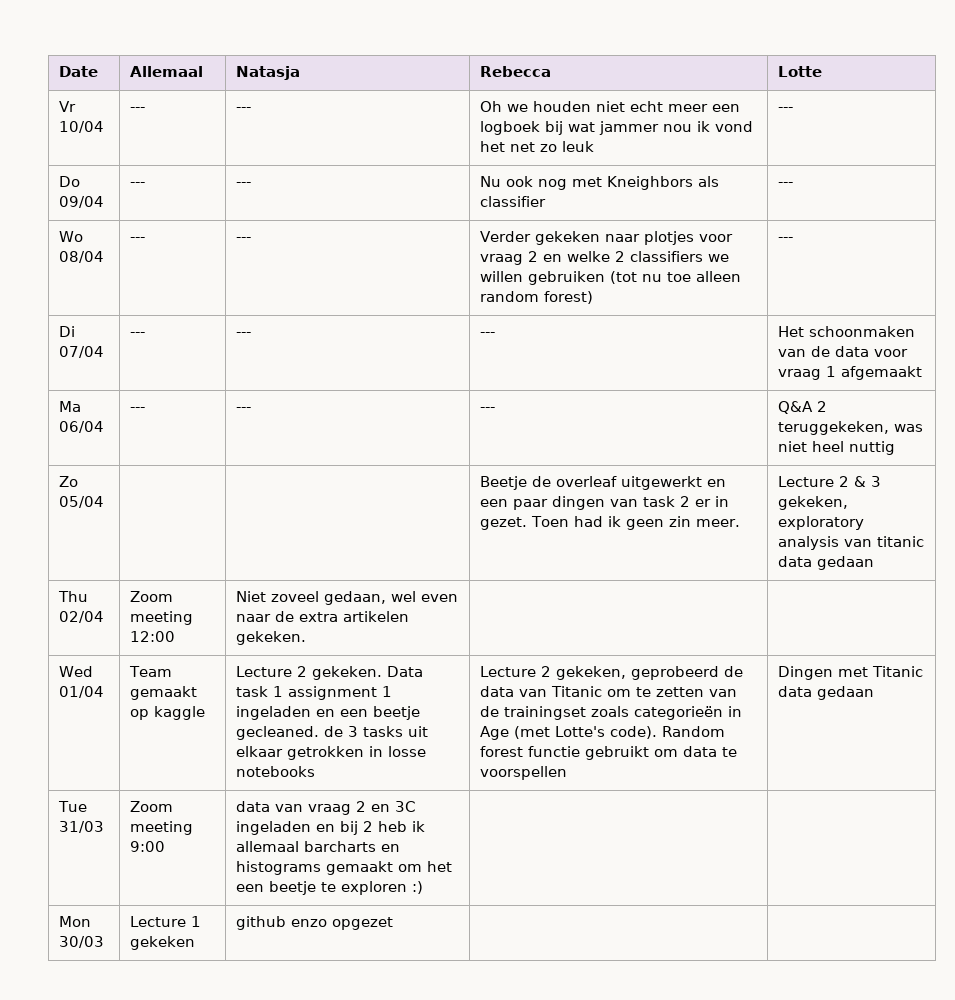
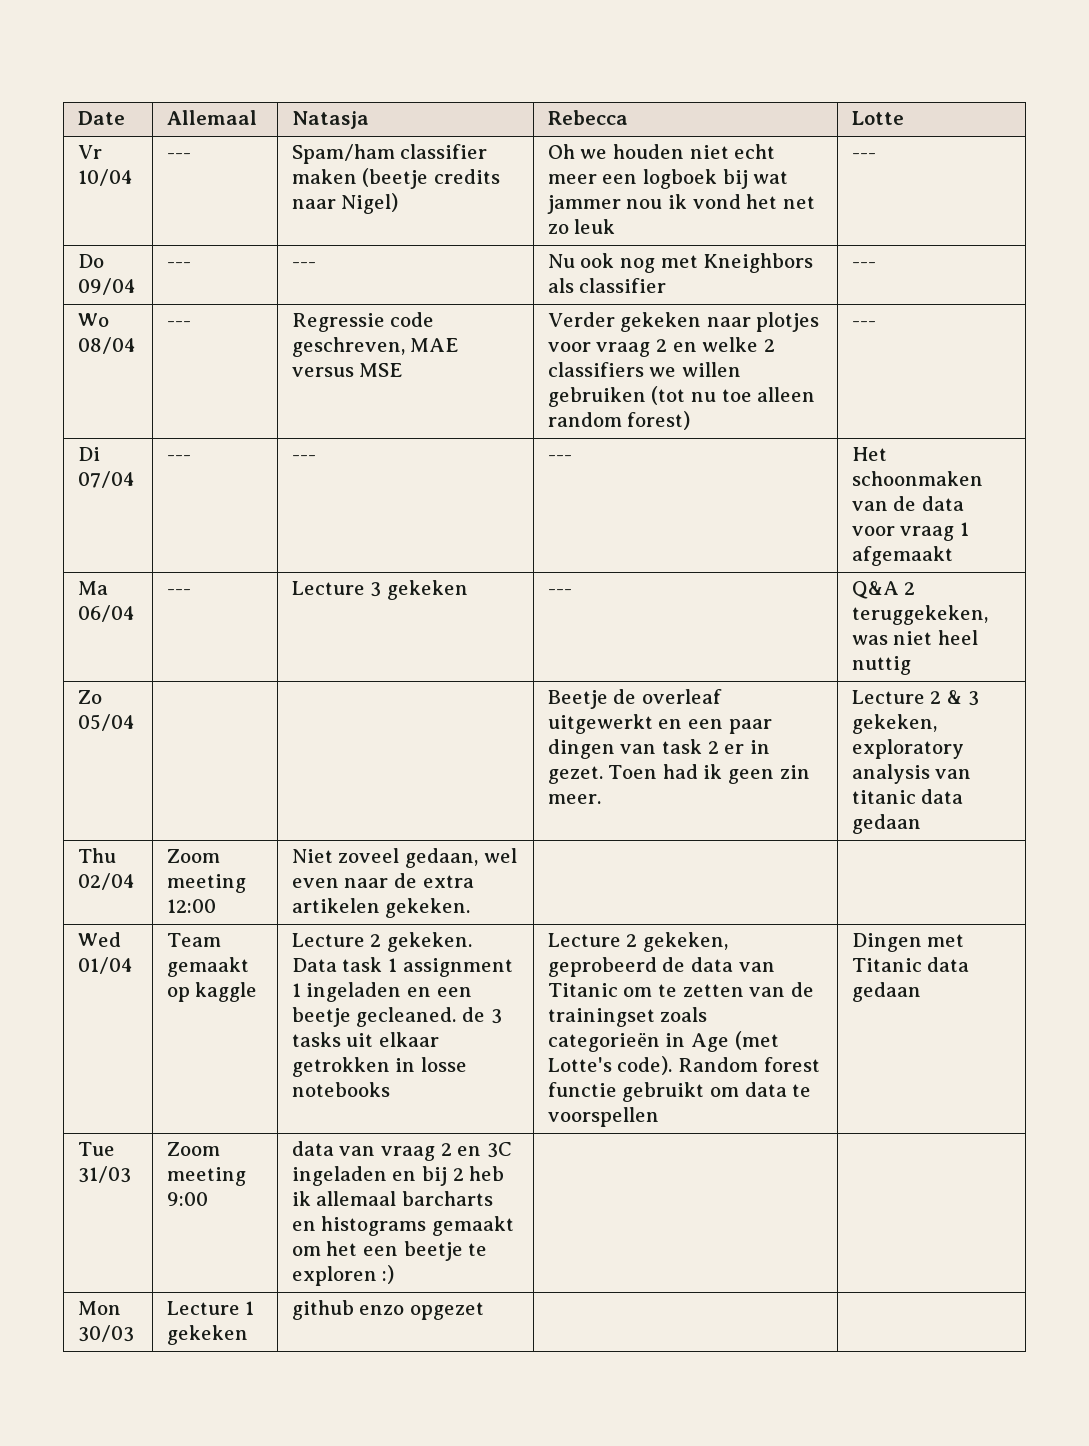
- Vr 10/04 | --- | --- | Oh we houden niet echt meer een logboek bij wat jammer nou ik vond het net zo leuk | ---
+ Vr 10/04 | --- | Spam/ham classifier maken (beetje credits naar Nigel) | Oh we houden niet echt meer een logboek bij wat jammer nou ik vond het net zo leuk | ---
- Wo 08/04 | --- | --- | Verder gekeken naar plotjes voor vraag 2 en welke 2 classifiers we willen gebruiken (tot nu toe alleen random forest) | ---
+ Wo 08/04 | --- | Regressie code geschreven, MAE versus MSE | Verder gekeken naar plotjes voor vraag 2 en welke 2 classifiers we willen gebruiken (tot nu toe alleen random forest) | ---
- Ma 06/04 | --- | --- | --- | Q&A 2 teruggekeken, was niet heel nuttig
+ Ma 06/04 | --- | Lecture 3 gekeken | --- | Q&A 2 teruggekeken, was niet heel nuttig

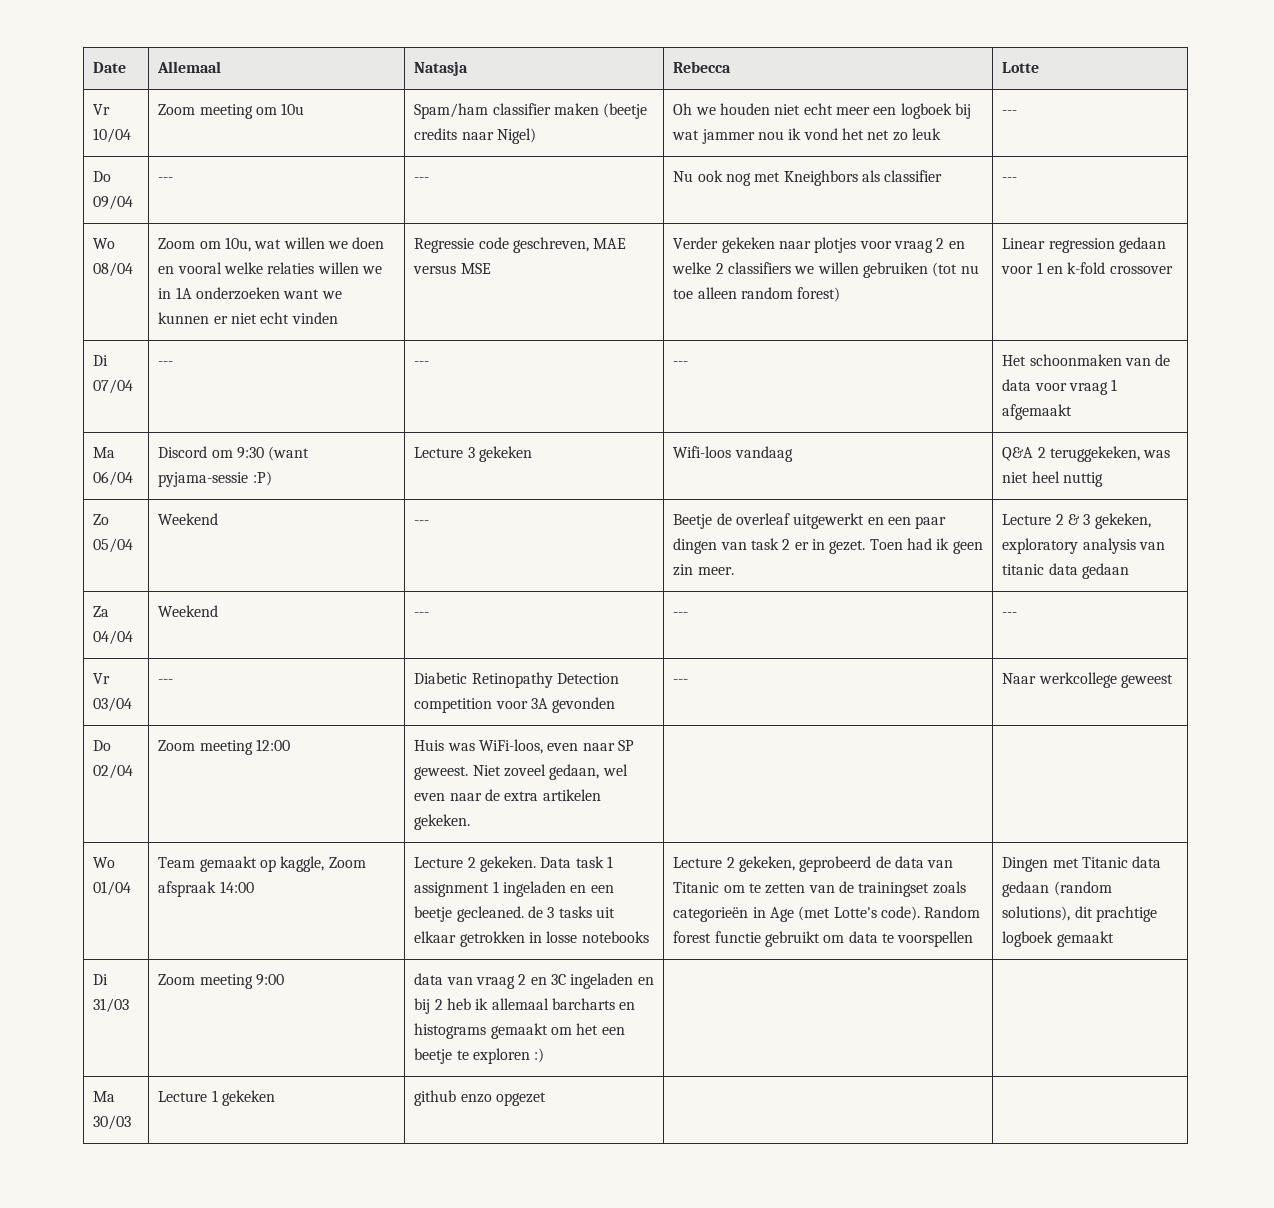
- Vr 10/04 | --- | Spam/ham classifier maken (beetje credits naar Nigel) | Oh we houden niet echt meer een logboek bij wat jammer nou ik vond het net zo leuk | ---
+ Vr 10/04 | Zoom meeting om 10u | Spam/ham classifier maken (beetje credits naar Nigel) | Oh we houden niet echt meer een logboek bij wat jammer nou ik vond het net zo leuk | ---
- Wo 08/04 | ---
+ Wo 08/04 | Zoom om 10u, wat willen we doen en vooral welke relaties willen we in 1A onderzoeken want we kunnen er niet echt vinden
- Verder gekeken naar plotjes voor vraag 2 en welke 2 classifiers we willen gebruiken (tot nu toe alleen random forest) | ---
+ Verder gekeken naar plotjes voor vraag 2 en welke 2 classifiers we willen gebruiken (tot nu toe alleen random forest) | Linear regression gedaan voor 1 en k-fold crossover
- Ma 06/04 | --- | Lecture 3 gekeken | --- | Q&A 2 teruggekeken, was niet heel nuttig
+ Ma 06/04 | Discord om 9:30 (want pyjama-sessie :P) | Lecture 3 gekeken | Wifi-loos vandaag | Q&A 2 teruggekeken, was niet heel nuttig
- Zo 05/04 | | | Beetje de overleaf uitgewerkt en een paar dingen van task 2 er in gezet. Toen had ik geen zin meer. | Lecture 2 & 3 gekeken, exploratory analysis van titanic data gedaan
+ Zo 05/04 | Weekend | --- | Beetje de overleaf uitgewerkt en een paar dingen van task 2 er in gezet. Toen had ik geen zin meer. | Lecture 2 & 3 gekeken, exploratory analysis van titanic data gedaan
- Thu 02/04 | Zoom meeting 12:00 | Niet zoveel gedaan, wel even naar de extra artikelen gekeken. | |
+ Za 04/04 | Weekend | --- | --- | ---
+ Vr 03/04 | --- | Diabetic Retinopathy Detection competition voor 3A gevonden | --- | Naar werkcollege geweest
+ Do 02/04 | Zoom meeting 12:00 | Huis was WiFi-loos, even naar SP geweest. Niet zoveel gedaan, wel even naar de extra artikelen gekeken. | |
- Wed 01/04
+ Wo 01/04
- Team gemaakt op kaggle
+ Team gemaakt op kaggle, Zoom afspraak 14:00
- Dingen met Titanic data gedaan
- Tue 31/03 | Zoom meeting 9:00 | data van vraag 2 en 3C ingeladen en bij 2 heb ik allemaal barcharts en histograms gemaakt om het een beetje te exploren :) | |
+ Dingen met Titanic data gedaan (random solutions), dit prachtige logboek gemaakt
+ Di 31/03 | Zoom meeting 9:00 | data van vraag 2 en 3C ingeladen en bij 2 heb ik allemaal barcharts en histograms gemaakt om het een beetje te exploren :) | |
- Mon 30/03 | Lecture 1 gekeken | github enzo opgezet | |
+ Ma 30/03 | Lecture 1 gekeken | github enzo opgezet | |

